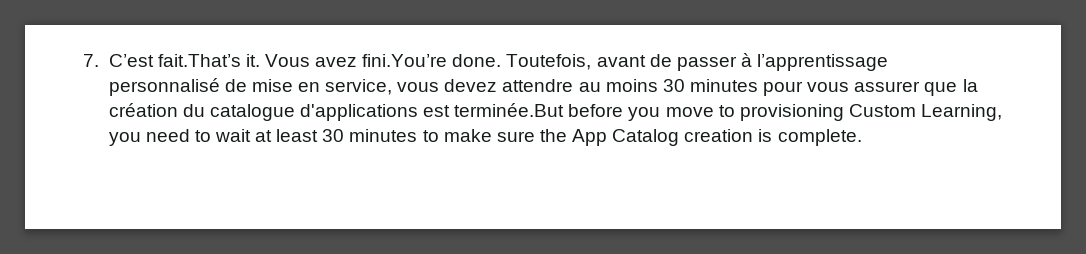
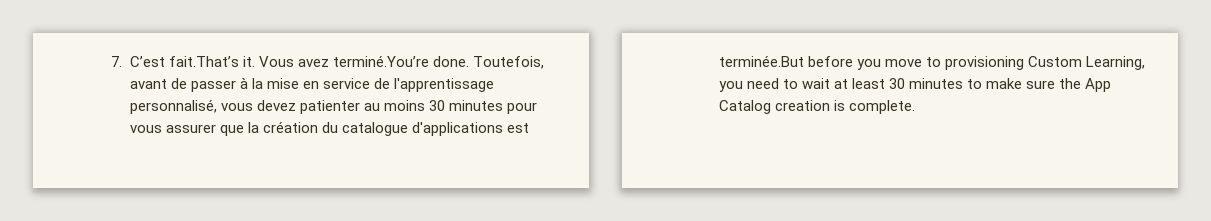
- Vous avez fini.You’re done.
+ Vous avez terminé.You’re done.
- Toutefois, avant de passer à l’apprentissage personnalisé de mise en service, vous devez attendre au moins 30 minutes pour vous assurer que la création du catalogue d'applications est terminée.But before you move to provisioning Custom Learning, you need to wait at least 30 minutes to make sure the App Catalog creation is complete.
+ Toutefois, avant de passer à la mise en service de l'apprentissage personnalisé, vous devez patienter au moins 30 minutes pour vous assurer que la création du catalogue d'applications est terminée.But before you move to provisioning Custom Learning, you need to wait at least 30 minutes to make sure the App Catalog creation is complete.

